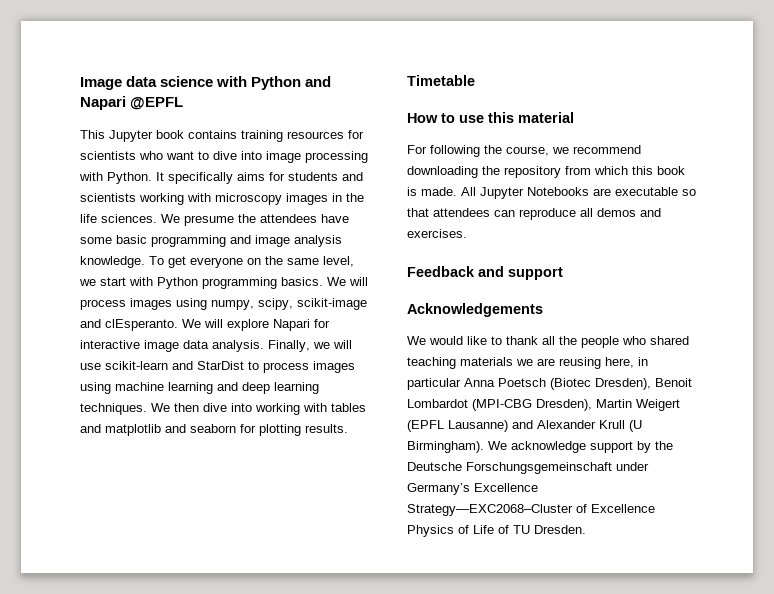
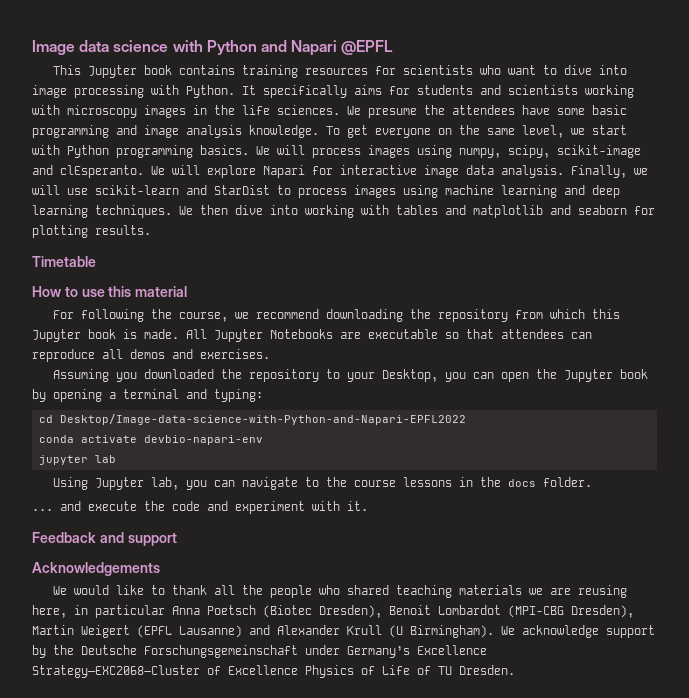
- For following the course, we recommend downloading the repository from which this book is made.
+ For following the course, we recommend downloading the repository from which this Jupyter book is made.
+ Assuming you downloaded the repository to your Desktop, you can open the Jupyter book by opening a terminal and typing:
+ cd Desktop/Image-data-science-with-Python-and-Napari-EPFL2022
+ conda activate devbio-napari-env
+ jupyter lab
+ Using Jupyter lab, you can navigate to the course lessons in the docs folder.
+ ... and execute the code and experiment with it.

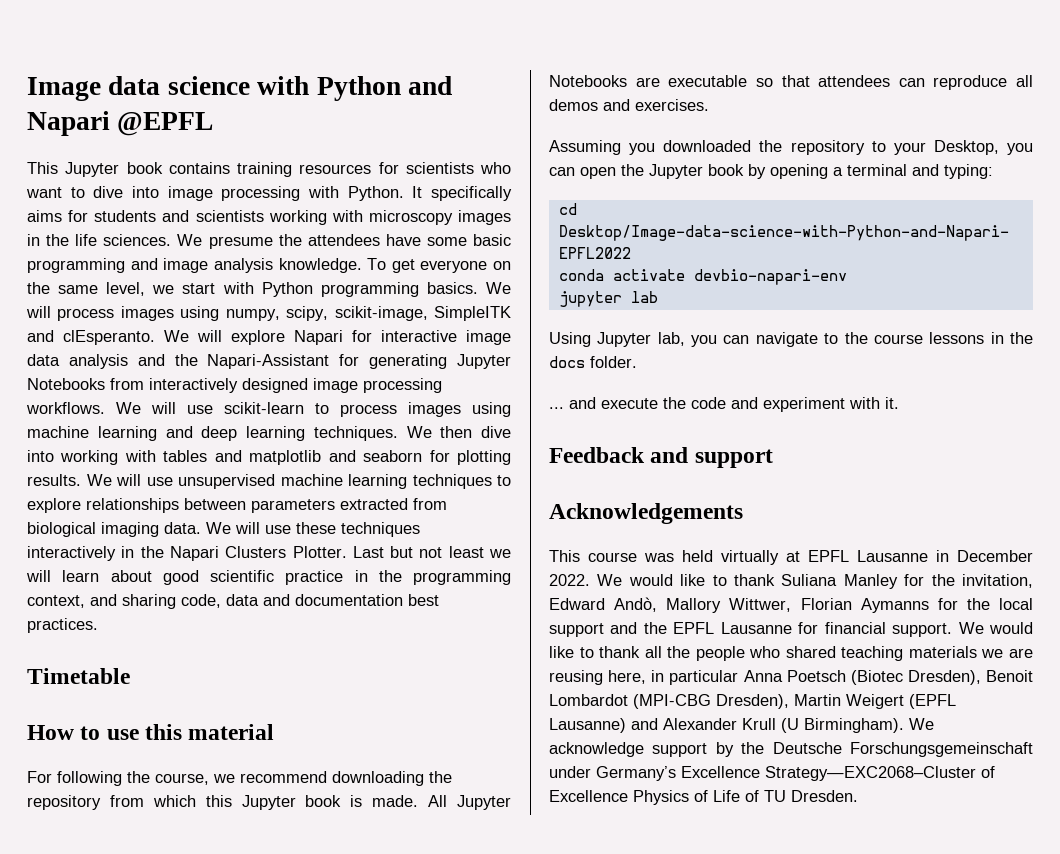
- We will process images using numpy, scipy, scikit-image and clEsperanto.
+ We will process images using numpy, scipy, scikit-image, SimpleITK and clEsperanto.
- We will explore Napari for interactive image data analysis. Finally, we will use scikit-learn and StarDist to process images using machine learning and deep learning techniques.
+ We will explore Napari for interactive image data analysis and the Napari-Assistant for generating Jupyter Notebooks from interactively designed image processing workflows. We will use scikit-learn to process images using machine learning and deep learning techniques.
+ We will use unsupervised machine learning techniques to explore relationships between parameters extracted from biological imaging data. We will use these techniques interactively in the Napari Clusters Plotter. Last but not least we will learn about good scientific practice in the programming context, and sharing code, data and documentation best practices.
+ This course was held virtually at EPFL Lausanne in December 2022. We would like to thank Suliana Manley for the invitation, Edward Andò, Mallory Wittwer, Florian Aymanns for the local support and the EPFL Lausanne for financial support.

